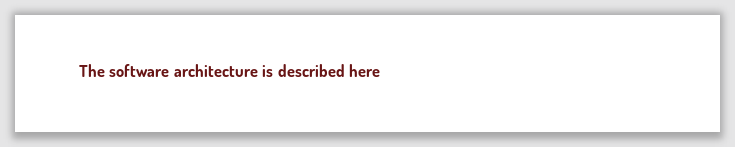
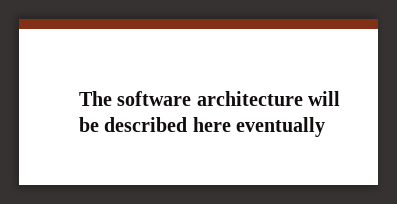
- The software architecture is described here
+ The software architecture will be described here eventually

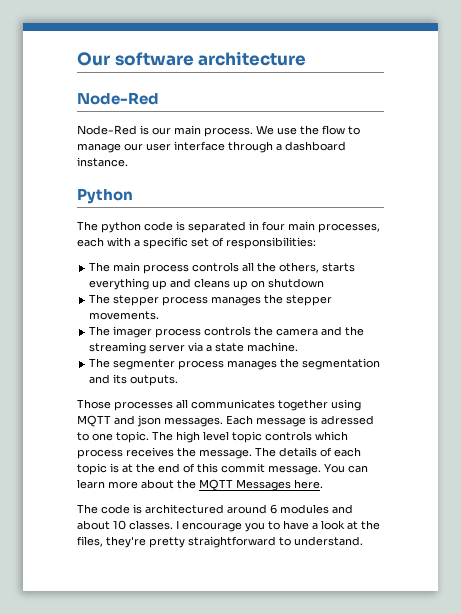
- The software architecture will be described here eventually
+ Our software architecture
+ Node-Red
+ Node-Red is our main process. We use the flow to manage our user interface through a dashboard instance.
+ Python
+ The python code is separated in four main processes, each with a specific set of responsibilities:
+ The main process controls all the others, starts everything up and cleans up on shutdown
+ The stepper process manages the stepper movements.
+ The imager process controls the camera and the streaming server via a state machine.
+ The segmenter process manages the segmentation and its outputs.
+ Those processes all communicates together using MQTT and json messages. Each message is adressed to one topic. The high level topic controls which process receives the message. The details of each topic is at the end of this commit message. You can learn more about the MQTT Messages here.
+ The code is architectured around 6 modules and about 10 classes. I encourage you to have a look at the files, they're pretty straightforward to understand.

